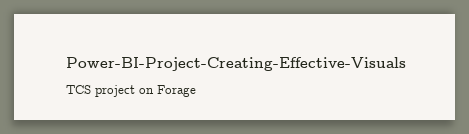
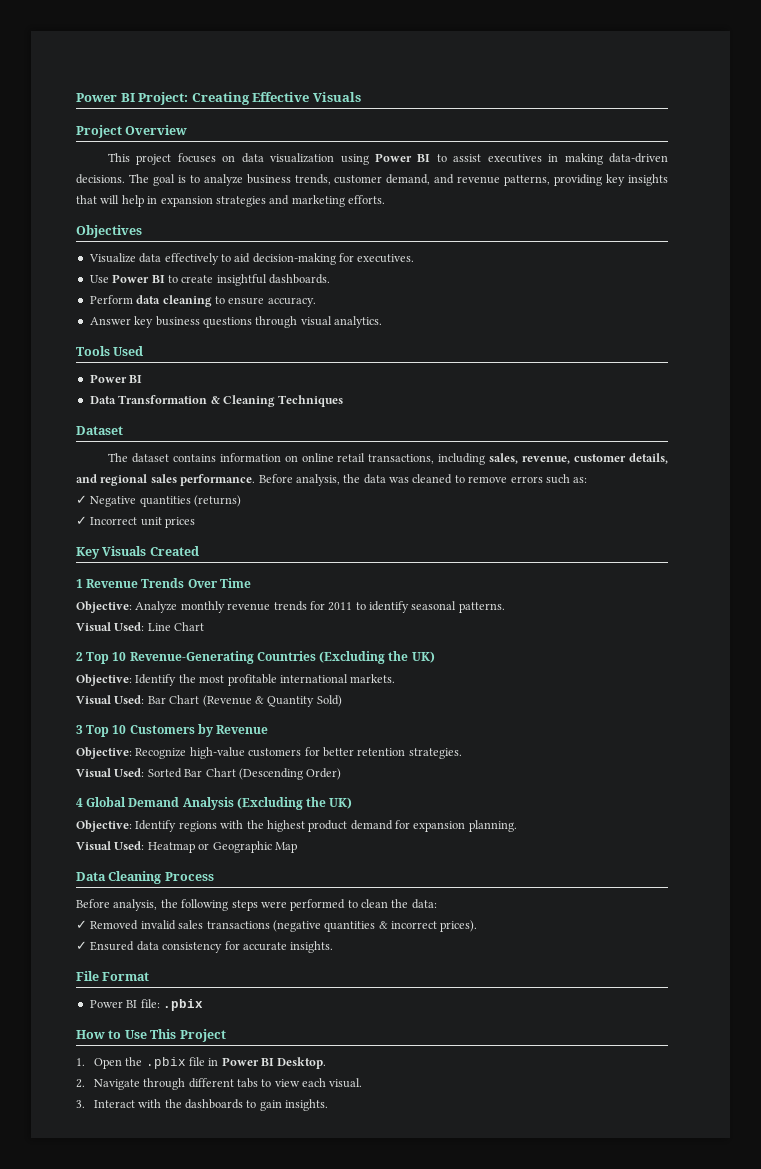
- Power-BI-Project-Creating-Effective-Visuals
- TCS project on Forage
+ Power BI Project: Creating Effective Visuals
+ Project Overview
+ This project focuses on data visualization using Power BI to assist executives in making data-driven decisions. The goal is to analyze business trends, customer demand, and revenue patterns, providing key insights that will help in expansion strategies and marketing efforts.
+ Objectives
+ Visualize data effectively to aid decision-making for executives.
+ Use Power BI to create insightful dashboards.
+ Perform data cleaning to ensure accuracy.
+ Answer key business questions through visual analytics.
+ Tools Used
+ Power BI
+ Data Transformation & Cleaning Techniques
+ Dataset
+ The dataset contains information on online retail transactions, including sales, revenue, customer details, and regional sales performance. Before analysis, the data was cleaned to remove errors such as:
+ ✓ Negative quantities (returns)
+ ✓ Incorrect unit prices
+ Key Visuals Created
+ 1 Revenue Trends Over Time
+ Objective: Analyze monthly revenue trends for 2011 to identify seasonal patterns.
+ Visual Used: Line Chart
+ 2 Top 10 Revenue-Generating Countries (Excluding the UK)
+ Objective: Identify the most profitable international markets.
+ Visual Used: Bar Chart (Revenue & Quantity Sold)
+ 3 Top 10 Customers by Revenue
+ Objective: Recognize high-value customers for better retention strategies.
+ Visual Used: Sorted Bar Chart (Descending Order)
+ 4 Global Demand Analysis (Excluding the UK)
+ Objective: Identify regions with the highest product demand for expansion planning.
+ Visual Used: Heatmap or Geographic Map
+ Data Cleaning Process
+ Before analysis, the following steps were performed to clean the data:
+ ✓ Removed invalid sales transactions (negative quantities & incorrect prices).
+ ✓ Ensured data consistency for accurate insights.
+ File Format
+ Power BI file: .pbix
+ How to Use This Project
+ 1. Open the .pbix file in Power BI Desktop.
+ 2. Navigate through different tabs to view each visual.
+ 3. Interact with the dashboards to gain insights.

